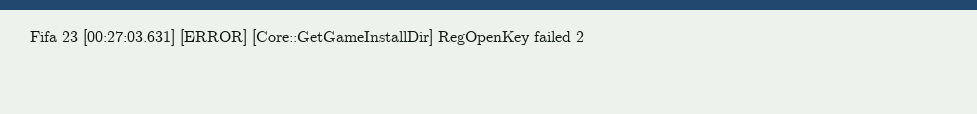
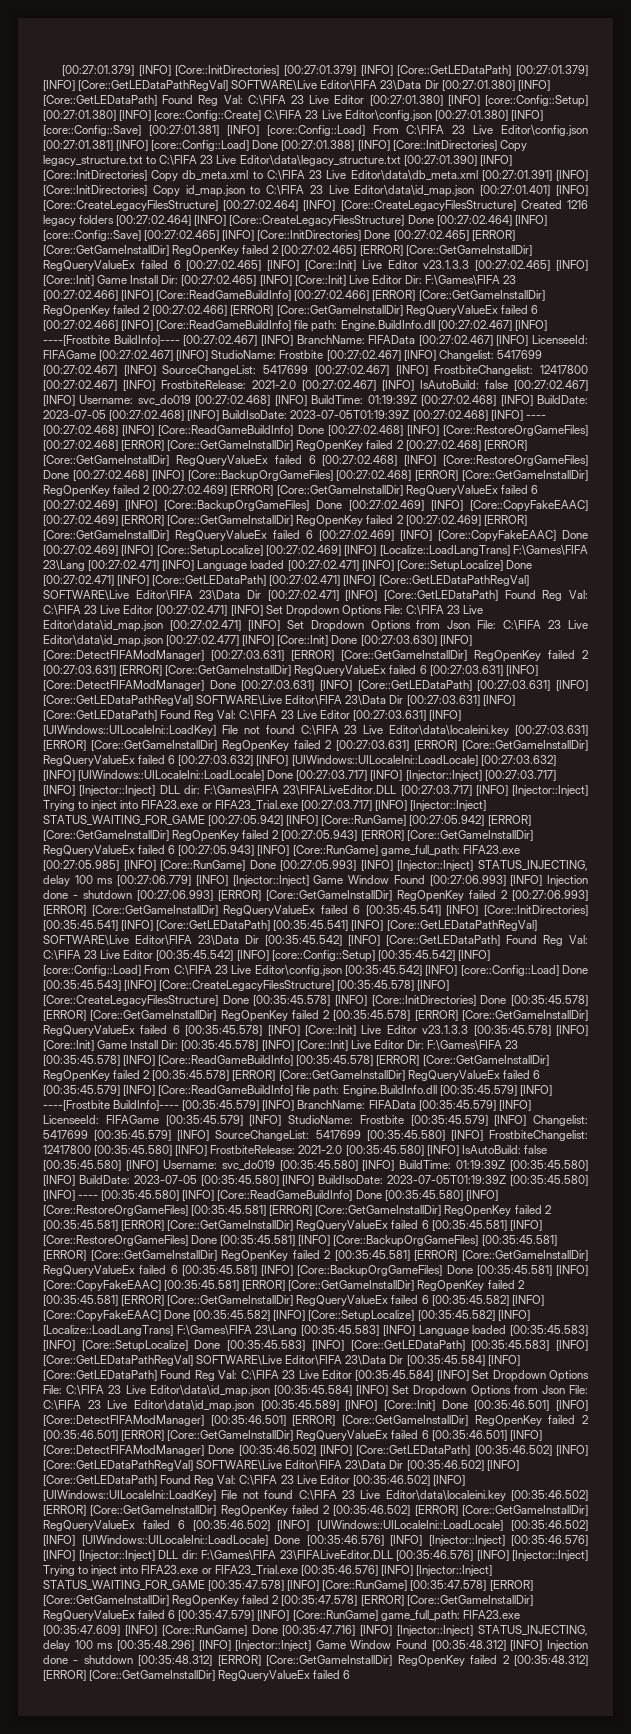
- Fifa 23 [00:27:03.631] [ERROR] [Core::GetGameInstallDir] RegOpenKey failed 2
+ [00:27:01.379] [INFO] [Core::InitDirectories] [00:27:01.379] [INFO] [Core::GetLEDataPath] [00:27:01.379] [INFO] [Core::GetLEDataPathRegVal] SOFTWARE\Live Editor\FIFA 23\Data Dir [00:27:01.380] [INFO] [Core::GetLEDataPath] Found Reg Val: C:\FIFA 23 Live Editor [00:27:01.380] [INFO] [core::Config::Setup] [00:27:01.380] [INFO] [core::Config::Create] C:\FIFA 23 Live Editor\config.json [00:27:01.380] [INFO] [core::Config::Save] [00:27:01.381] [INFO] [core::Config::Load] From C:\FIFA 23 Live Editor\config.json [00:27:01.381] [INFO] [core::Config::Load] Done [00:27:01.388] [INFO] [Core::InitDirectories] Copy legacy_structure.txt to C:\FIFA 23 Live Editor\data\legacy_structure.txt [00:27:01.390] [INFO] [Core::InitDirectories] Copy db_meta.xml to C:\FIFA 23 Live Editor\data\db_meta.xml [00:27:01.391] [INFO] [Core::InitDirectories] Copy id_map.json to C:\FIFA 23 Live Editor\data\id_map.json [00:27:01.401] [INFO] [Core::CreateLegacyFilesStructure] [00:27:02.464] [INFO] [Core::CreateLegacyFilesStructure] Created 1216 legacy folders [00:27:02.464] [INFO] [Core::CreateLegacyFilesStructure] Done [00:27:02.464] [INFO] [core::Config::Save] [00:27:02.465] [INFO] [Core::InitDirectories] Done [00:27:02.465] [ERROR] [Core::GetGameInstallDir] RegOpenKey failed 2 [00:27:02.465] [ERROR] [Core::GetGameInstallDir] RegQueryValueEx failed 6 [00:27:02.465] [INFO] [Core::Init] Live Editor v23.1.3.3 [00:27:02.465] [INFO] [Core::Init] Game Install Dir: [00:27:02.465] [INFO] [Core::Init] Live Editor Dir: F:\Games\FIFA 23 [00:27:02.466] [INFO] [Core::ReadGameBuildInfo] [00:27:02.466] [ERROR] [Core::GetGameInstallDir] RegOpenKey failed 2 [00:27:02.466] [ERROR] [Core::GetGameInstallDir] RegQueryValueEx failed 6 [00:27:02.466] [INFO] [Core::ReadGameBuildInfo] file path: Engine.BuildInfo.dll [00:27:02.467] [INFO] ----[Frostbite BuildInfo]---- [00:27:02.467] [INFO] BranchName: FIFAData [00:27:02.467] [INFO] LicenseeId: FIFAGame [00:27:02.467] [INFO] StudioName: Frostbite [00:27:02.467] [INFO] Changelist: 5417699 [00:27:02.467] [INFO] SourceChangeList: 5417699 [00:27:02.467] [INFO] FrostbiteChangelist: 12417800 [00:27:02.467] [INFO] FrostbiteRelease: 2021-2.0 [00:27:02.467] [INFO] IsAutoBuild: false [00:27:02.467] [INFO] Username: svc_do019 [00:27:02.468] [INFO] BuildTime: 01:19:39Z [00:27:02.468] [INFO] BuildDate: 2023-07-05 [00:27:02.468] [INFO] BuildIsoDate: 2023-07-05T01:19:39Z [00:27:02.468] [INFO] ---- [00:27:02.468] [INFO] [Core::ReadGameBuildInfo] Done [00:27:02.468] [INFO] [Core::RestoreOrgGameFiles] [00:27:02.468] [ERROR] [Core::GetGameInstallDir] RegOpenKey failed 2 [00:27:02.468] [ERROR] [Core::GetGameInstallDir] RegQueryValueEx failed 6 [00:27:02.468] [INFO] [Core::RestoreOrgGameFiles] Done [00:27:02.468] [INFO] [Core::BackupOrgGameFiles] [00:27:02.468] [ERROR] [Core::GetGameInstallDir] RegOpenKey failed 2 [00:27:02.469] [ERROR] [Core::GetGameInstallDir] RegQueryValueEx failed 6 [00:27:02.469] [INFO] [Core::BackupOrgGameFiles] Done [00:27:02.469] [INFO] [Core::CopyFakeEAAC] [00:27:02.469] [ERROR] [Core::GetGameInstallDir] RegOpenKey failed 2 [00:27:02.469] [ERROR] [Core::GetGameInstallDir] RegQueryValueEx failed 6 [00:27:02.469] [INFO] [Core::CopyFakeEAAC] Done [00:27:02.469] [INFO] [Core::SetupLocalize] [00:27:02.469] [INFO] [Localize::LoadLangTrans] F:\Games\FIFA 23\Lang [00:27:02.471] [INFO] Language loaded [00:27:02.471] [INFO] [Core::SetupLocalize] Done [00:27:02.471] [INFO] [Core::GetLEDataPath] [00:27:02.471] [INFO] [Core::GetLEDataPathRegVal] SOFTWARE\Live Editor\FIFA 23\Data Dir [00:27:02.471] [INFO] [Core::GetLEDataPath] Found Reg Val: C:\FIFA 23 Live Editor [00:27:02.471] [INFO] Set Dropdown Options File: C:\FIFA 23 Live Editor\data\id_map.json [00:27:02.471] [INFO] Set Dropdown Options from Json File: C:\FIFA 23 Live Editor\data\id_map.json [00:27:02.477] [INFO] [Core::Init] Done [00:27:03.630] [INFO] [Core::DetectFIFAModManager] [00:27:03.631] [ERROR] [Core::GetGameInstallDir] RegOpenKey failed 2 [00:27:03.631] [ERROR] [Core::GetGameInstallDir] RegQueryValueEx failed 6 [00:27:03.631] [INFO] [Core::DetectFIFAModManager] Done [00:27:03.631] [INFO] [Core::GetLEDataPath] [00:27:03.631] [INFO] [Core::GetLEDataPathRegVal] SOFTWARE\Live Editor\FIFA 23\Data Dir [00:27:03.631] [INFO] [Core::GetLEDataPath] Found Reg Val: C:\FIFA 23 Live Editor [00:27:03.631] [INFO] [UIWindows::UILocaleIni::LoadKey] File not found C:\FIFA 23 Live Editor\data\localeini.key [00:27:03.631] [ERROR] [Core::GetGameInstallDir] RegOpenKey failed 2 [00:27:03.631] [ERROR] [Core::GetGameInstallDir] RegQueryValueEx failed 6 [00:27:03.632] [INFO] [UIWindows::UILocaleIni::LoadLocale] [00:27:03.632] [INFO] [UIWindows::UILocaleIni::LoadLocale] Done [00:27:03.717] [INFO] [Injector::Inject] [00:27:03.717] [INFO] [Injector::Inject] DLL dir: F:\Games\FIFA 23\FIFALiveEditor.DLL [00:27:03.717] [INFO] [Injector::Inject] Trying to inject into FIFA23.exe or FIFA23_Trial.exe [00:27:03.717] [INFO] [Injector::Inject] STATUS_WAITING_FOR_GAME [00:27:05.942] [INFO] [Core::RunGame] [00:27:05.942] [ERROR] [Core::GetGameInstallDir] RegOpenKey failed 2 [00:27:05.943] [ERROR] [Core::GetGameInstallDir] RegQueryValueEx failed 6 [00:27:05.943] [INFO] [Core::RunGame] game_full_path: FIFA23.exe [00:27:05.985] [INFO] [Core::RunGame] Done [00:27:05.993] [INFO] [Injector::Inject] STATUS_INJECTING, delay 100 ms [00:27:06.779] [INFO] [Injector::Inject] Game Window Found [00:27:06.993] [INFO] Injection done - shutdown [00:27:06.993] [ERROR] [Core::GetGameInstallDir] RegOpenKey failed 2 [00:27:06.993] [ERROR] [Core::GetGameInstallDir] RegQueryValueEx failed 6 [00:35:45.541] [INFO] [Core::InitDirectories] [00:35:45.541] [INFO] [Core::GetLEDataPath] [00:35:45.541] [INFO] [Core::GetLEDataPathRegVal] SOFTWARE\Live Editor\FIFA 23\Data Dir [00:35:45.542] [INFO] [Core::GetLEDataPath] Found Reg Val: C:\FIFA 23 Live Editor [00:35:45.542] [INFO] [core::Config::Setup] [00:35:45.542] [INFO] [core::Config::Load] From C:\FIFA 23 Live Editor\config.json [00:35:45.542] [INFO] [core::Config::Load] Done [00:35:45.543] [INFO] [Core::CreateLegacyFilesStructure] [00:35:45.578] [INFO] [Core::CreateLegacyFilesStructure] Done [00:35:45.578] [INFO] [Core::InitDirectories] Done [00:35:45.578] [ERROR] [Core::GetGameInstallDir] RegOpenKey failed 2 [00:35:45.578] [ERROR] [Core::GetGameInstallDir] RegQueryValueEx failed 6 [00:35:45.578] [INFO] [Core::Init] Live Editor v23.1.3.3 [00:35:45.578] [INFO] [Core::Init] Game Install Dir: [00:35:45.578] [INFO] [Core::Init] Live Editor Dir: F:\Games\FIFA 23 [00:35:45.578] [INFO] [Core::ReadGameBuildInfo] [00:35:45.578] [ERROR] [Core::GetGameInstallDir] RegOpenKey failed 2 [00:35:45.578] [ERROR] [Core::GetGameInstallDir] RegQueryValueEx failed 6 [00:35:45.579] [INFO] [Core::ReadGameBuildInfo] file path: Engine.BuildInfo.dll [00:35:45.579] [INFO] ----[Frostbite BuildInfo]---- [00:35:45.579] [INFO] BranchName: FIFAData [00:35:45.579] [INFO] LicenseeId: FIFAGame [00:35:45.579] [INFO] StudioName: Frostbite [00:35:45.579] [INFO] Changelist: 5417699 [00:35:45.579] [INFO] SourceChangeList: 5417699 [00:35:45.580] [INFO] FrostbiteChangelist: 12417800 [00:35:45.580] [INFO] FrostbiteRelease: 2021-2.0 [00:35:45.580] [INFO] IsAutoBuild: false [00:35:45.580] [INFO] Username: svc_do019 [00:35:45.580] [INFO] BuildTime: 01:19:39Z [00:35:45.580] [INFO] BuildDate: 2023-07-05 [00:35:45.580] [INFO] BuildIsoDate: 2023-07-05T01:19:39Z [00:35:45.580] [INFO] ---- [00:35:45.580] [INFO] [Core::ReadGameBuildInfo] Done [00:35:45.580] [INFO] [Core::RestoreOrgGameFiles] [00:35:45.581] [ERROR] [Core::GetGameInstallDir] RegOpenKey failed 2 [00:35:45.581] [ERROR] [Core::GetGameInstallDir] RegQueryValueEx failed 6 [00:35:45.581] [INFO] [Core::RestoreOrgGameFiles] Done [00:35:45.581] [INFO] [Core::BackupOrgGameFiles] [00:35:45.581] [ERROR] [Core::GetGameInstallDir] RegOpenKey failed 2 [00:35:45.581] [ERROR] [Core::GetGameInstallDir] RegQueryValueEx failed 6 [00:35:45.581] [INFO] [Core::BackupOrgGameFiles] Done [00:35:45.581] [INFO] [Core::CopyFakeEAAC] [00:35:45.581] [ERROR] [Core::GetGameInstallDir] RegOpenKey failed 2 [00:35:45.581] [ERROR] [Core::GetGameInstallDir] RegQueryValueEx failed 6 [00:35:45.582] [INFO] [Core::CopyFakeEAAC] Done [00:35:45.582] [INFO] [Core::SetupLocalize] [00:35:45.582] [INFO] [Localize::LoadLangTrans] F:\Games\FIFA 23\Lang [00:35:45.583] [INFO] Language loaded [00:35:45.583] [INFO] [Core::SetupLocalize] Done [00:35:45.583] [INFO] [Core::GetLEDataPath] [00:35:45.583] [INFO] [Core::GetLEDataPathRegVal] SOFTWARE\Live Editor\FIFA 23\Data Dir [00:35:45.584] [INFO] [Core::GetLEDataPath] Found Reg Val: C:\FIFA 23 Live Editor [00:35:45.584] [INFO] Set Dropdown Options File: C:\FIFA 23 Live Editor\data\id_map.json [00:35:45.584] [INFO] Set Dropdown Options from Json File: C:\FIFA 23 Live Editor\data\id_map.json [00:35:45.589] [INFO] [Core::Init] Done [00:35:46.501] [INFO] [Core::DetectFIFAModManager] [00:35:46.501] [ERROR] [Core::GetGameInstallDir] RegOpenKey failed 2 [00:35:46.501] [ERROR] [Core::GetGameInstallDir] RegQueryValueEx failed 6 [00:35:46.501] [INFO] [Core::DetectFIFAModManager] Done [00:35:46.502] [INFO] [Core::GetLEDataPath] [00:35:46.502] [INFO] [Core::GetLEDataPathRegVal] SOFTWARE\Live Editor\FIFA 23\Data Dir [00:35:46.502] [INFO] [Core::GetLEDataPath] Found Reg Val: C:\FIFA 23 Live Editor [00:35:46.502] [INFO] [UIWindows::UILocaleIni::LoadKey] File not found C:\FIFA 23 Live Editor\data\localeini.key [00:35:46.502] [ERROR] [Core::GetGameInstallDir] RegOpenKey failed 2 [00:35:46.502] [ERROR] [Core::GetGameInstallDir] RegQueryValueEx failed 6 [00:35:46.502] [INFO] [UIWindows::UILocaleIni::LoadLocale] [00:35:46.502] [INFO] [UIWindows::UILocaleIni::LoadLocale] Done [00:35:46.576] [INFO] [Injector::Inject] [00:35:46.576] [INFO] [Injector::Inject] DLL dir: F:\Games\FIFA 23\FIFALiveEditor.DLL [00:35:46.576] [INFO] [Injector::Inject] Trying to inject into FIFA23.exe or FIFA23_Trial.exe [00:35:46.576] [INFO] [Injector::Inject] STATUS_WAITING_FOR_GAME [00:35:47.578] [INFO] [Core::RunGame] [00:35:47.578] [ERROR] [Core::GetGameInstallDir] RegOpenKey failed 2 [00:35:47.578] [ERROR] [Core::GetGameInstallDir] RegQueryValueEx failed 6 [00:35:47.579] [INFO] [Core::RunGame] game_full_path: FIFA23.exe [00:35:47.609] [INFO] [Core::RunGame] Done [00:35:47.716] [INFO] [Injector::Inject] STATUS_INJECTING, delay 100 ms [00:35:48.296] [INFO] [Injector::Inject] Game Window Found [00:35:48.312] [INFO] Injection done - shutdown [00:35:48.312] [ERROR] [Core::GetGameInstallDir] RegOpenKey failed 2 [00:35:48.312] [ERROR] [Core::GetGameInstallDir] RegQueryValueEx failed 6

